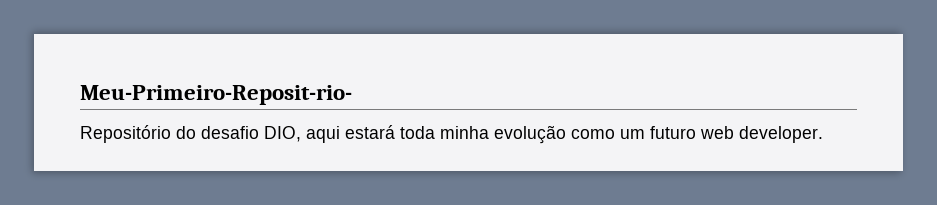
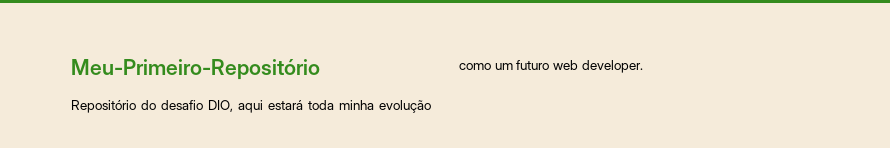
- Meu-Primeiro-Reposit-rio-
+ Meu-Primeiro-Repositório

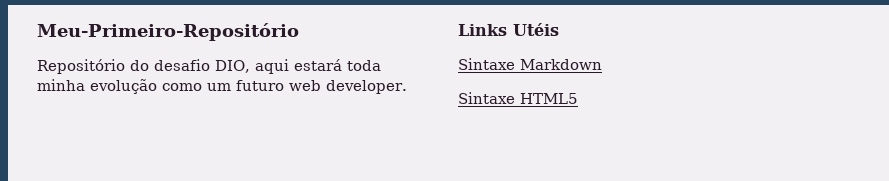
+ Links Utéis
+ Sintaxe Markdown
+ Sintaxe HTML5

